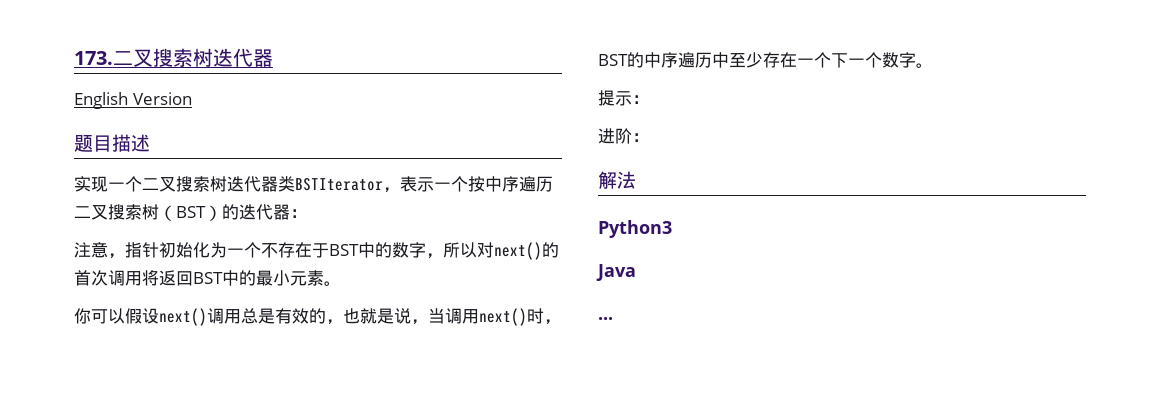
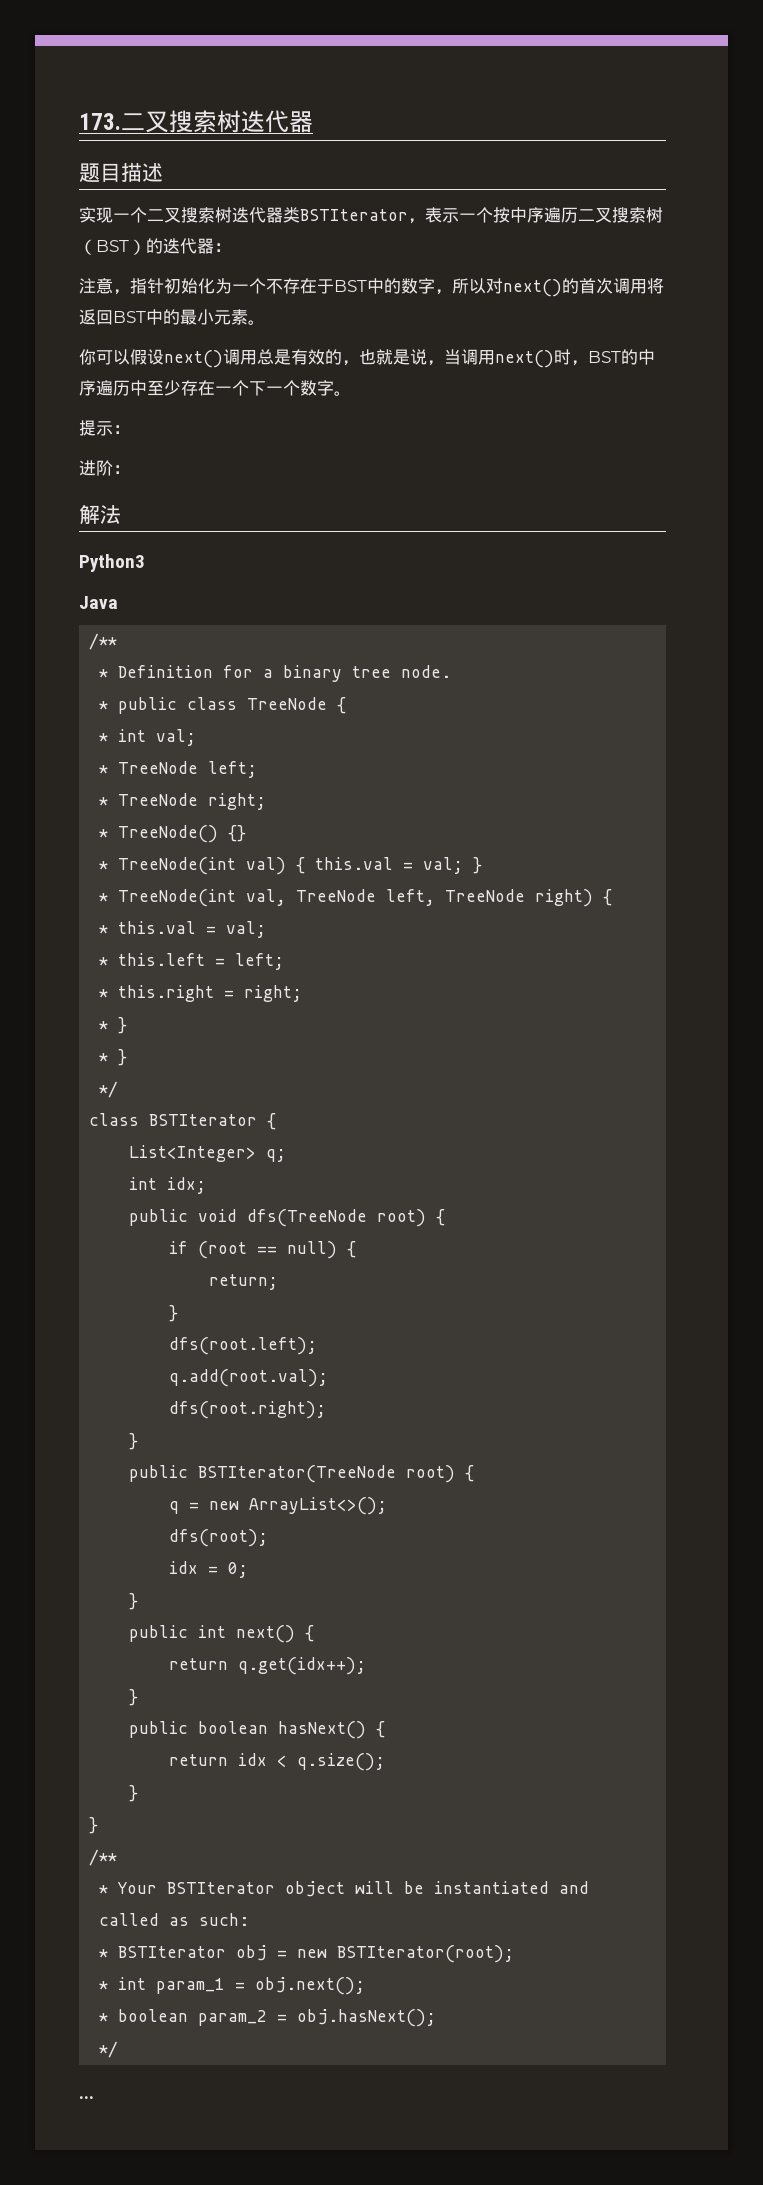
- English Version
  Java
+ /**
+ * Definition for a binary tree node.
+ * public class TreeNode {
+ * int val;
+ * TreeNode left;
+ * TreeNode right;
+ * TreeNode() {}
+ * TreeNode(int val) { this.val = val; }
+ * TreeNode(int val, TreeNode left, TreeNode right) {
+ * this.val = val;
+ * this.left = left;
+ * this.right = right;
+ * }
+ * }
+ */
+ class BSTIterator {
+ List<Integer> q;
+ int idx;
+ public void dfs(TreeNode root) {
+ if (root == null) {
+ return;
+ }
+ dfs(root.left);
+ q.add(root.val);
+ dfs(root.right);
+ }
+ public BSTIterator(TreeNode root) {
+ q = new ArrayList<>();
+ dfs(root);
+ idx = 0;
+ }
+ public int next() {
+ return q.get(idx++);
+ }
+ public boolean hasNext() {
+ return idx < q.size();
+ }
+ }
+ /**
+ * Your BSTIterator object will be instantiated and called as such:
+ * BSTIterator obj = new BSTIterator(root);
+ * int param_1 = obj.next();
+ * boolean param_2 = obj.hasNext();
+ */

